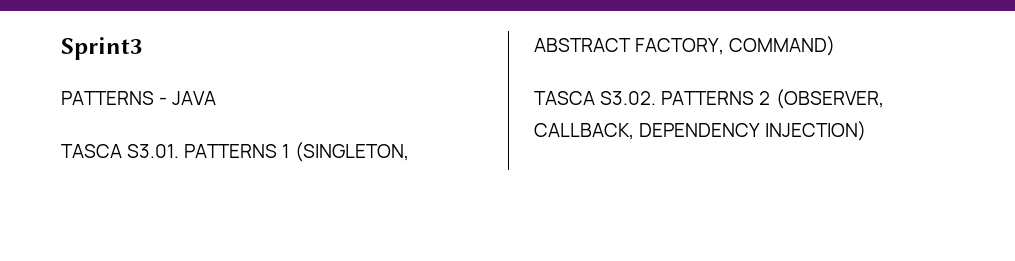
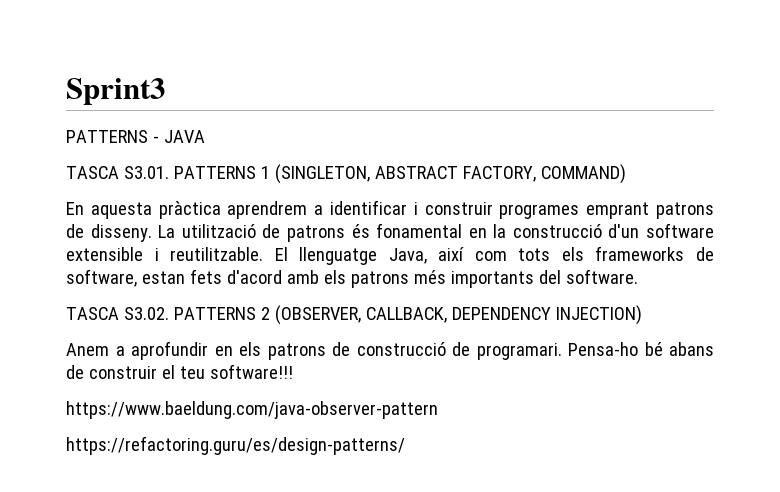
+ En aquesta pràctica aprendrem a identificar i construir programes emprant patrons de disseny. La utilització de patrons és fonamental en la construcció d'un software extensible i reutilitzable. El llenguatge Java, així com tots els frameworks de software, estan fets d'acord amb els patrons més importants del software.
+ Anem a aprofundir en els patrons de construcció de programari. Pensa-ho bé abans de construir el teu software!!!
+ https://www.baeldung.com/java-observer-pattern
+ https://refactoring.guru/es/design-patterns/

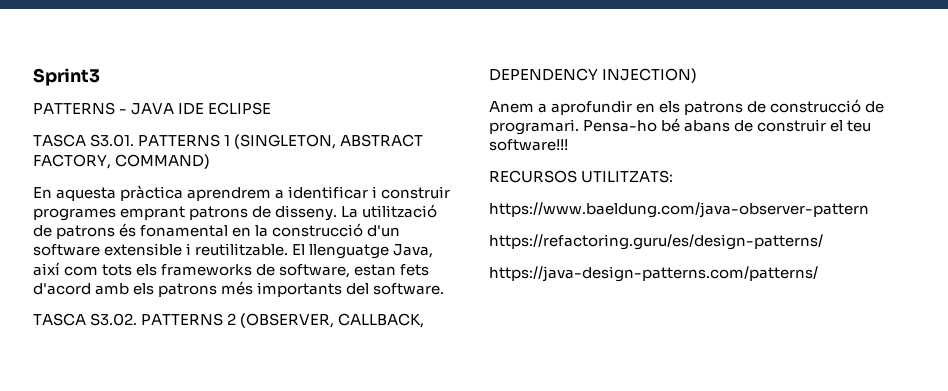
- PATTERNS - JAVA
+ PATTERNS - JAVA IDE ECLIPSE
+ RECURSOS UTILITZATS:
+ https://java-design-patterns.com/patterns/

